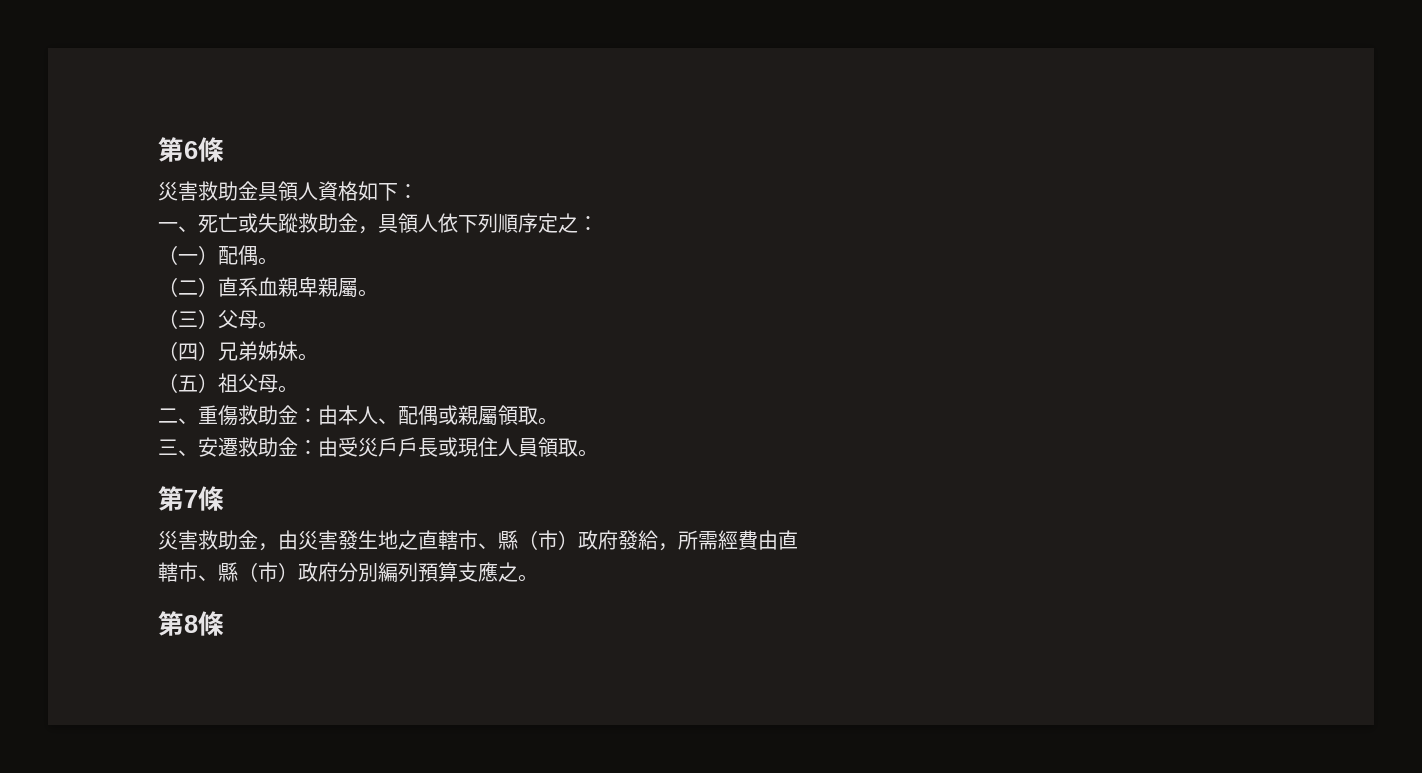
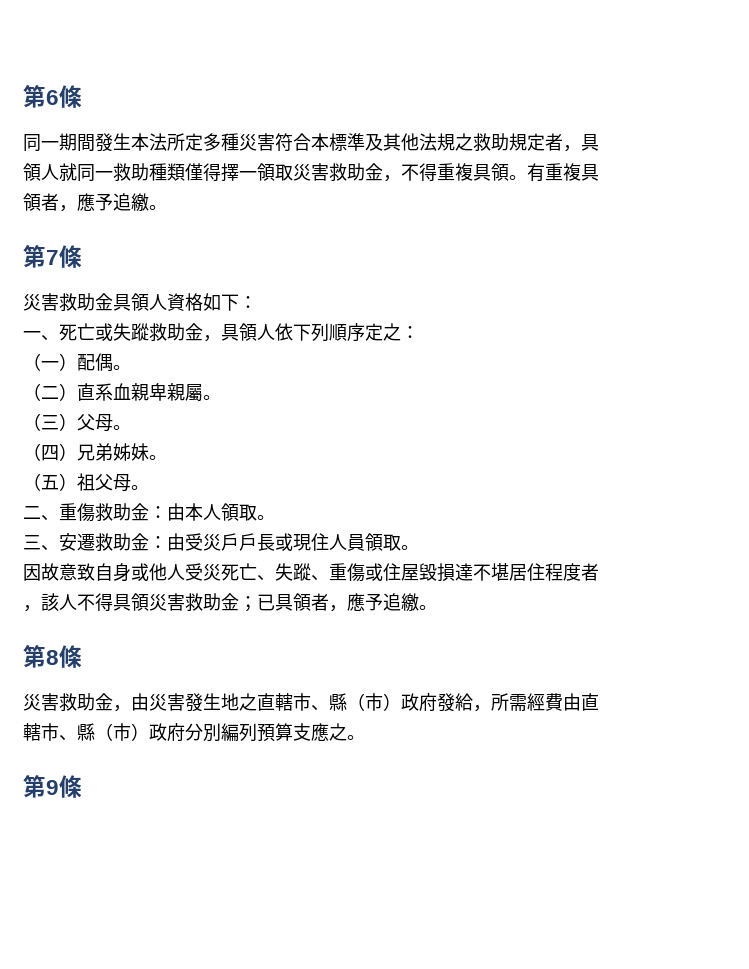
+ 同一期間發生本法所定多種災害符合本標準及其他法規之救助規定者，具
+ 領人就同一救助種類僅得擇一領取災害救助金，不得重複具領。有重複具
+ 領者，應予追繳。
+ 第7條
- 二、重傷救助金：由本人、配偶或親屬領取。
+ 二、重傷救助金：由本人領取。
- 第7條
+ 因故意致自身或他人受災死亡、失蹤、重傷或住屋毀損達不堪居住程度者
+ ，該人不得具領災害救助金；已具領者，應予追繳。
+ 第8條
- 第8條
+ 第9條

